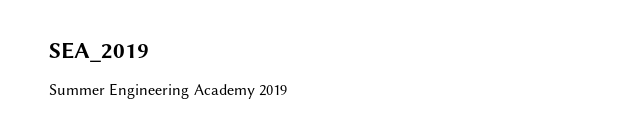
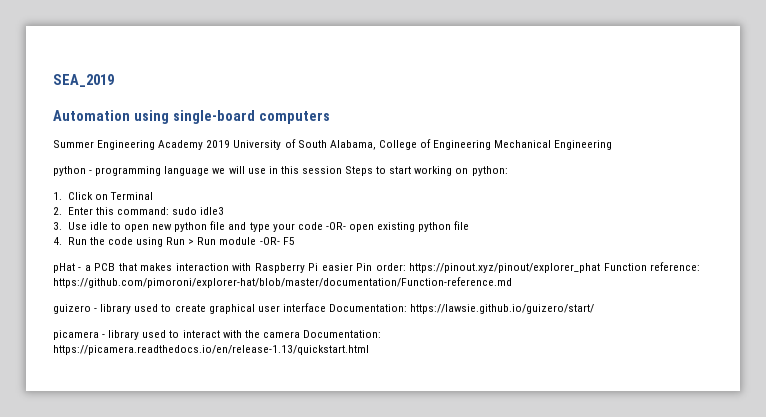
+ Automation using single-board computers
- Summer Engineering Academy 2019
+ Summer Engineering Academy 2019 University of South Alabama, College of Engineering Mechanical Engineering
+ python - programming language we will use in this session Steps to start working on python:
+ 1. Click on Terminal
+ 2. Enter this command: sudo idle3
+ 3. Use idle to open new python file and type your code -OR- open existing python file
+ 4. Run the code using Run > Run module -OR- F5
+ pHat - a PCB that makes interaction with Raspberry Pi easier Pin order: https://pinout.xyz/pinout/explorer_phat Function reference: https://github.com/pimoroni/explorer-hat/blob/master/documentation/Function-reference.md
+ guizero - library used to create graphical user interface Documentation: https://lawsie.github.io/guizero/start/
+ picamera - library used to interact with the camera Documentation: https://picamera.readthedocs.io/en/release-1.13/quickstart.html

